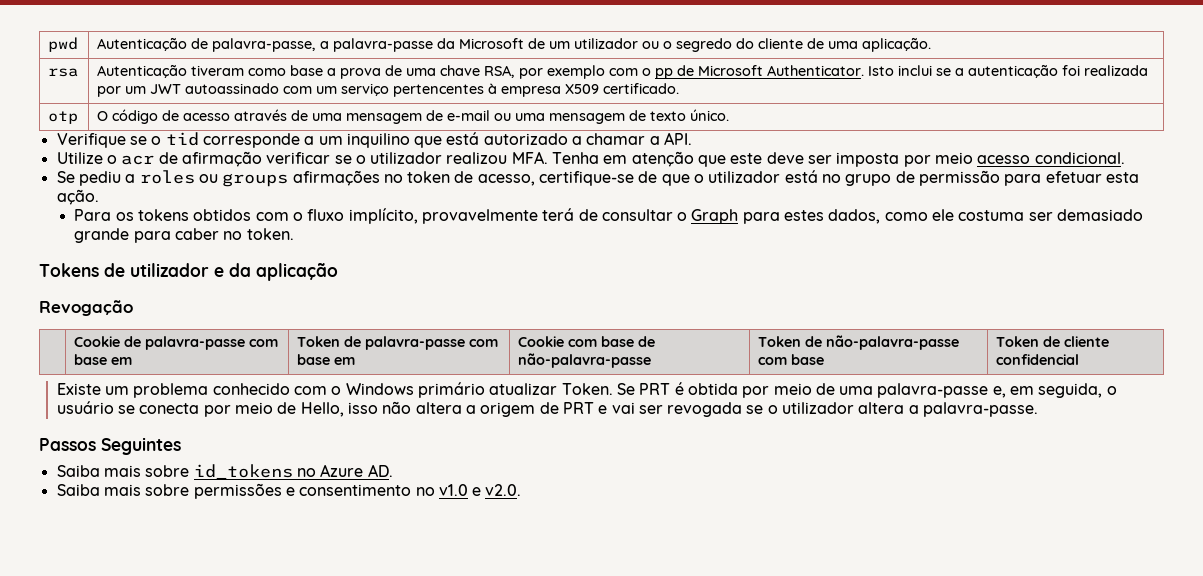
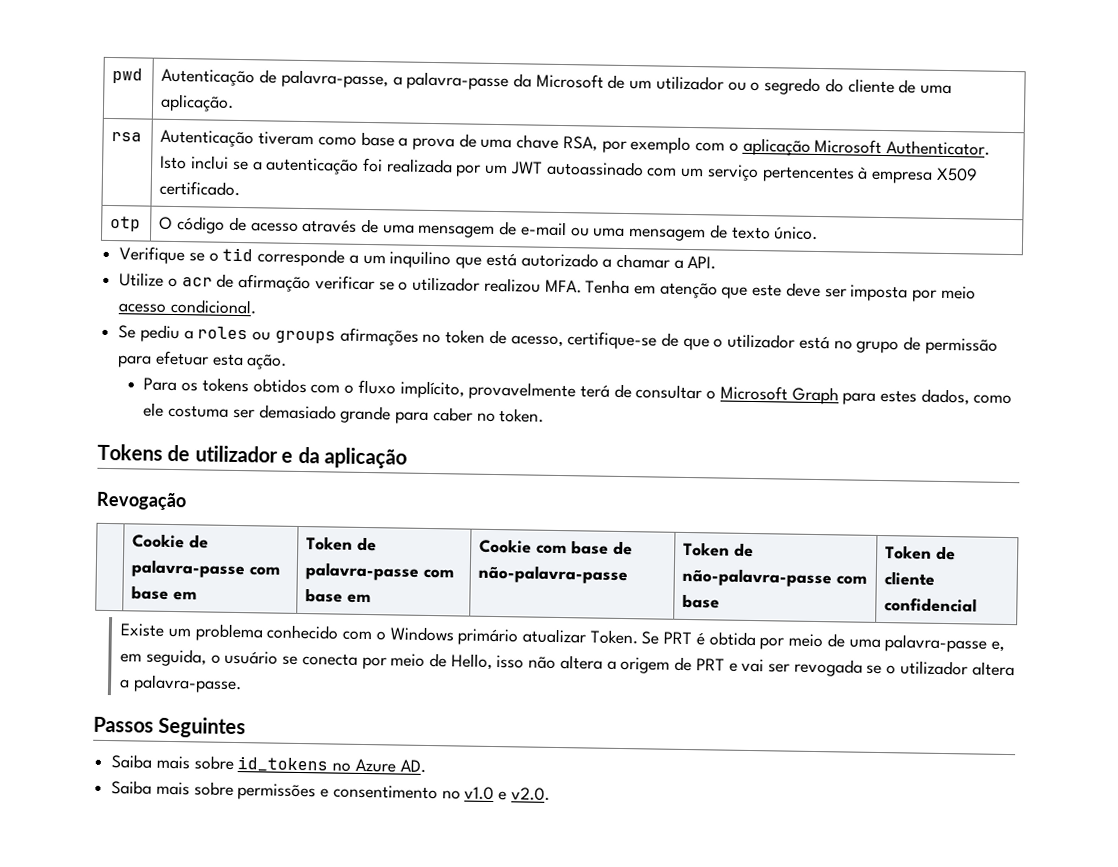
- rsa | Autenticação tiveram como base a prova de uma chave RSA, por exemplo com o pp de Microsoft Authenticator. Isto inclui se a autenticação foi realizada por um JWT autoassinado com um serviço pertencentes à empresa X509 certificado.
+ rsa | Autenticação tiveram como base a prova de uma chave RSA, por exemplo com o aplicação Microsoft Authenticator. Isto inclui se a autenticação foi realizada por um JWT autoassinado com um serviço pertencentes à empresa X509 certificado.
- Para os tokens obtidos com o fluxo implícito, provavelmente terá de consultar o Graph para estes dados, como ele costuma ser demasiado grande para caber no token.
+ Para os tokens obtidos com o fluxo implícito, provavelmente terá de consultar o Microsoft Graph para estes dados, como ele costuma ser demasiado grande para caber no token.

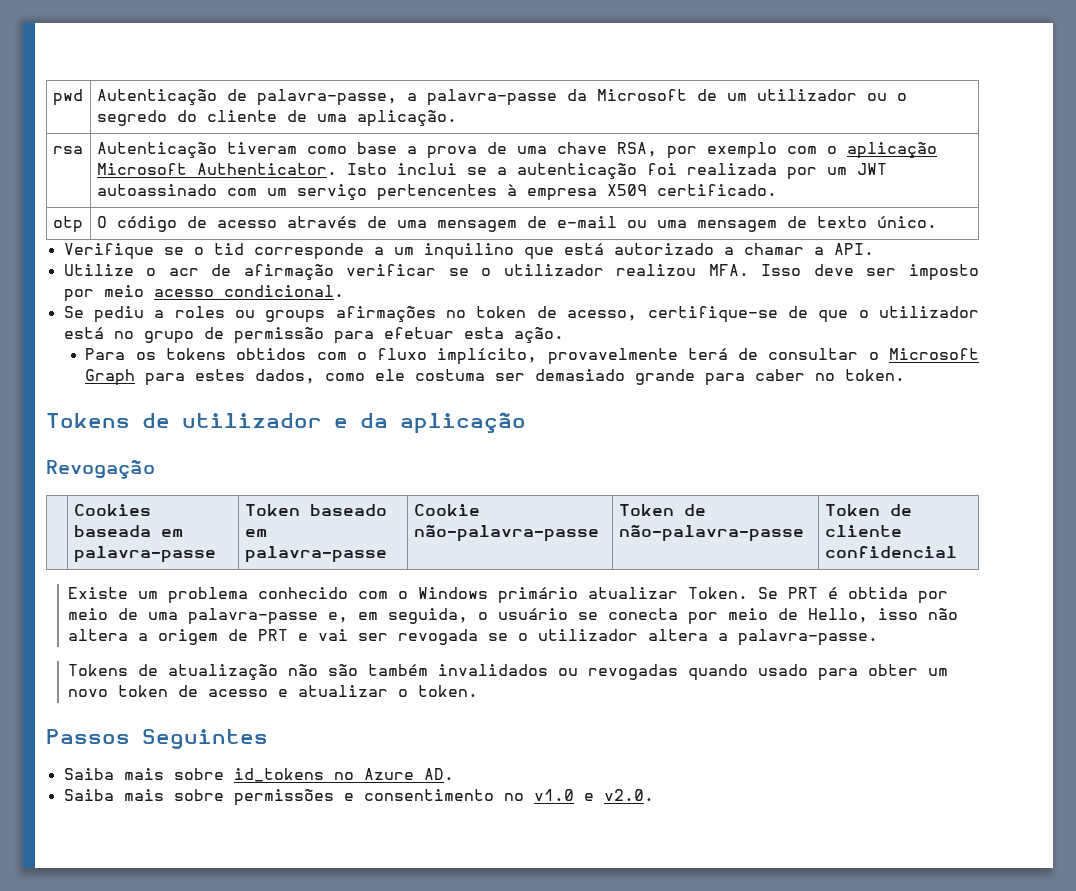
- Utilize o acr de afirmação verificar se o utilizador realizou MFA. Tenha em atenção que este deve ser imposta por meio acesso condicional.
+ Utilize o acr de afirmação verificar se o utilizador realizou MFA. Isso deve ser imposto por meio acesso condicional.
- | Cookie de palavra-passe com base em | Token de palavra-passe com base em | Cookie com base de não-palavra-passe | Token de não-palavra-passe com base | Token de cliente confidencial
+ | Cookies baseada em palavra-passe | Token baseado em palavra-passe | Cookie não-palavra-passe | Token de não-palavra-passe | Token de cliente confidencial
+ Tokens de atualização não são também invalidados ou revogadas quando usado para obter um novo token de acesso e atualizar o token.

